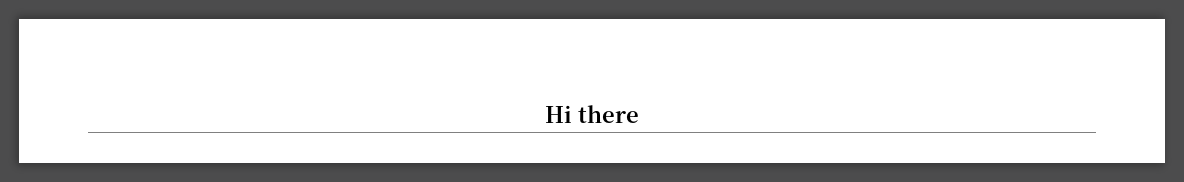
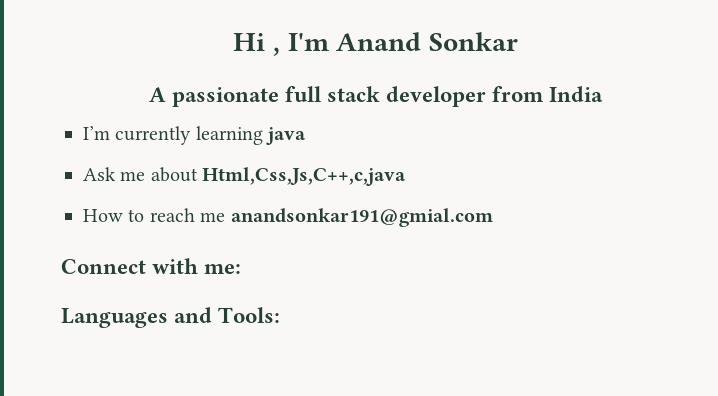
- Hi there
+ Hi , I'm Anand Sonkar
+ A passionate full stack developer from India
+ I’m currently learning java
+ Ask me about Html,Css,Js,C++,c,java
+ How to reach me anandsonkar191@gmial.com
+ Connect with me:
+ Languages and Tools:

